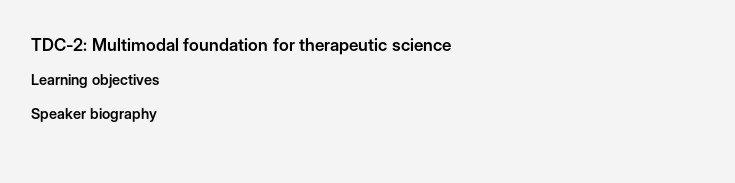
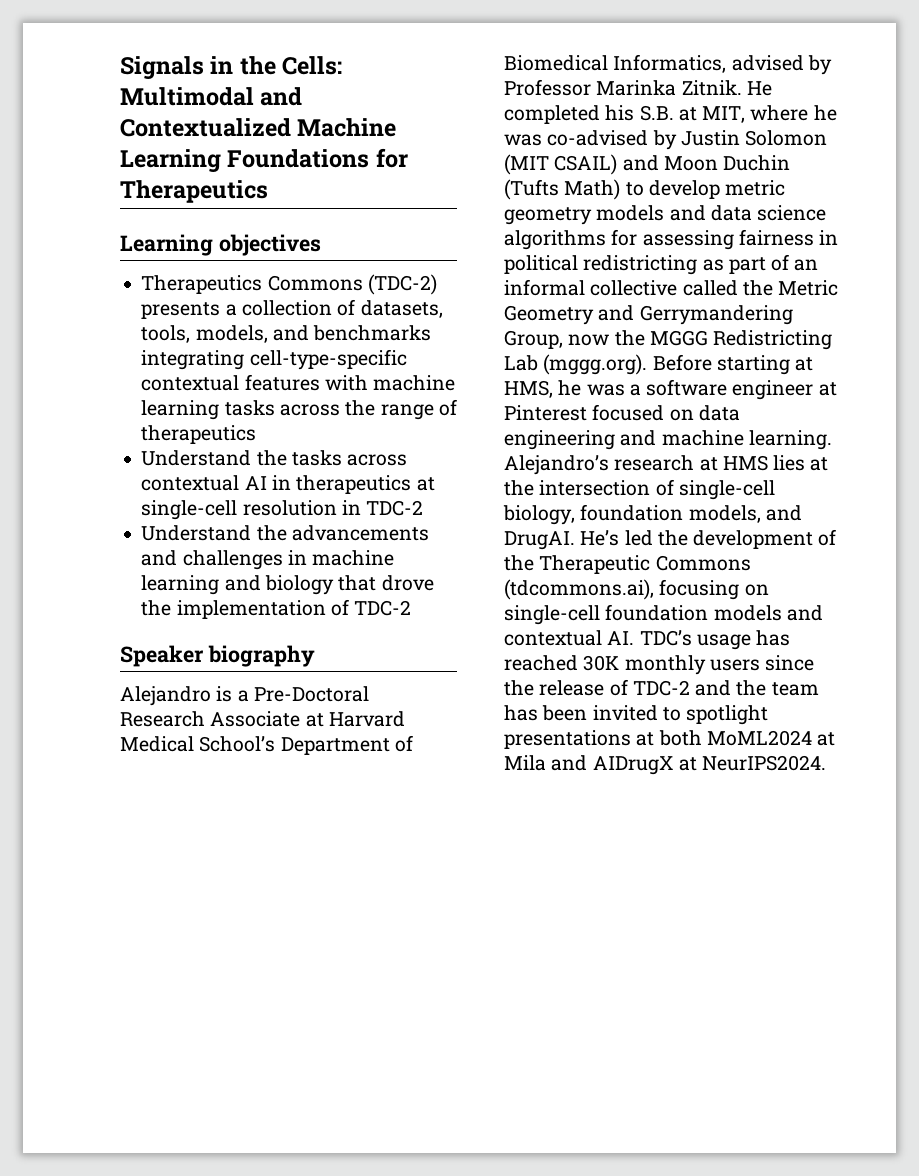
- TDC-2: Multimodal foundation for therapeutic science
+ Signals in the Cells: Multimodal and Contextualized Machine Learning Foundations for Therapeutics
  Learning objectives
+ Therapeutics Commons (TDC-2) presents a collection of datasets, tools, models, and benchmarks integrating cell-type-specific contextual features with machine learning tasks across the range of therapeutics
+ Understand the tasks across contextual AI in therapeutics at single-cell resolution in TDC-2
+ Understand the advancements and challenges in machine learning and biology that drove the implementation of TDC-2
  Speaker biography
+ Alejandro is a Pre-Doctoral Research Associate at Harvard Medical School’s Department of Biomedical Informatics, advised by Professor Marinka Zitnik. He completed his S.B. at MIT, where he was co-advised by Justin Solomon (MIT CSAIL) and Moon Duchin (Tufts Math) to develop metric geometry models and data science algorithms for assessing fairness in political redistricting as part of an informal collective called the Metric Geometry and Gerrymandering Group, now the MGGG Redistricting Lab (mggg.org). Before starting at HMS, he was a software engineer at Pinterest focused on data engineering and machine learning. Alejandro’s research at HMS lies at the intersection of single-cell biology, foundation models, and DrugAI. He’s led the development of the Therapeutic Commons (tdcommons.ai), focusing on single-cell foundation models and contextual AI. TDC’s usage has reached 30K monthly users since the release of TDC-2 and the team has been invited to spotlight presentations at both MoML2024 at Mila and AIDrugX at NeurIPS2024.

